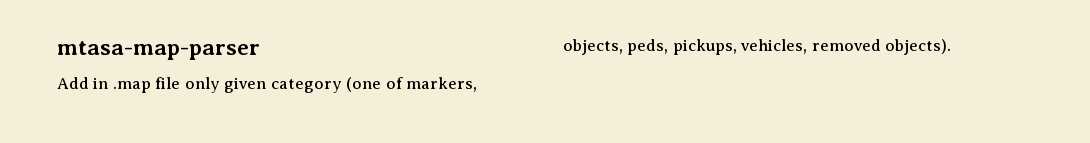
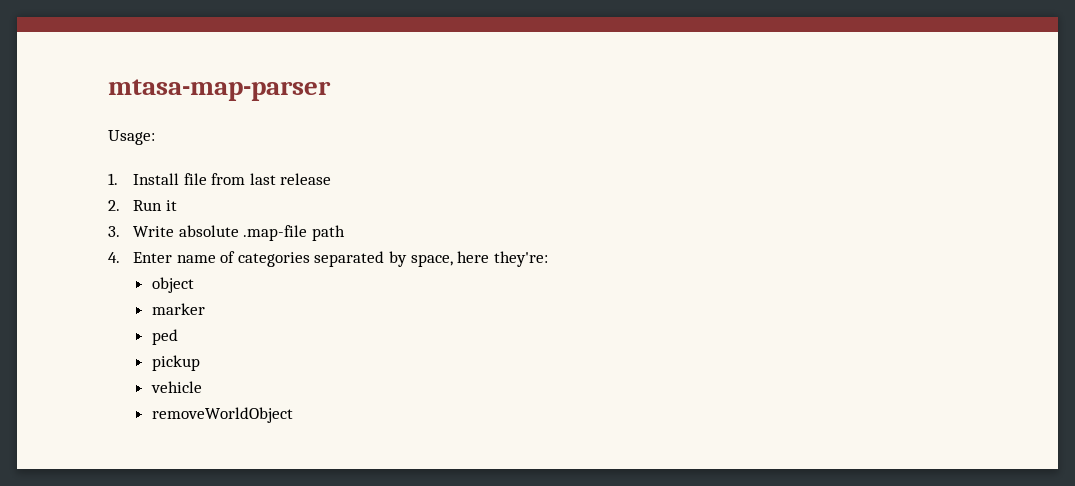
- Add in .map file only given category (one of markers, objects, peds, pickups, vehicles, removed objects).
+ Usage:
+ 1. Install file from last release
+ 2. Run it
+ 3. Write absolute .map-file path
+ 4. Enter name of categories separated by space, here they're:
+ object
+ marker
+ ped
+ pickup
+ vehicle
+ removeWorldObject

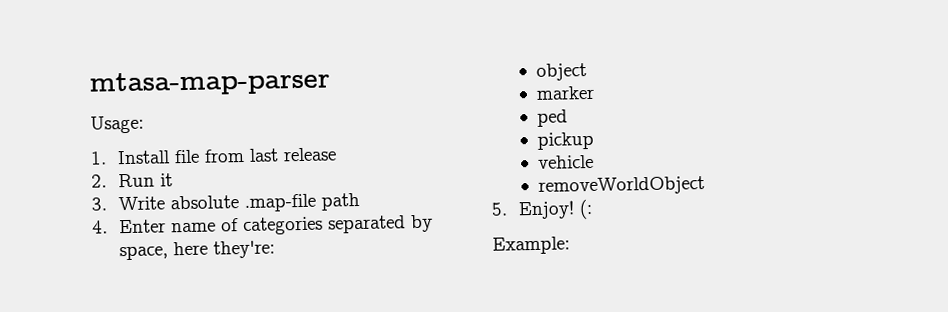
+ 5. Enjoy! (:
+ Example:

